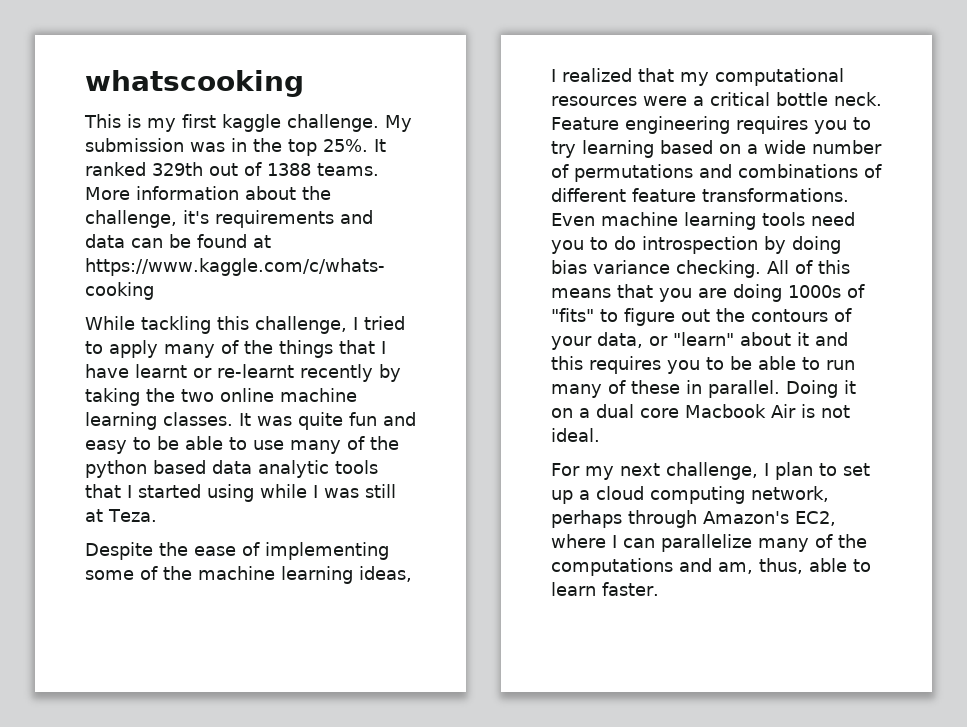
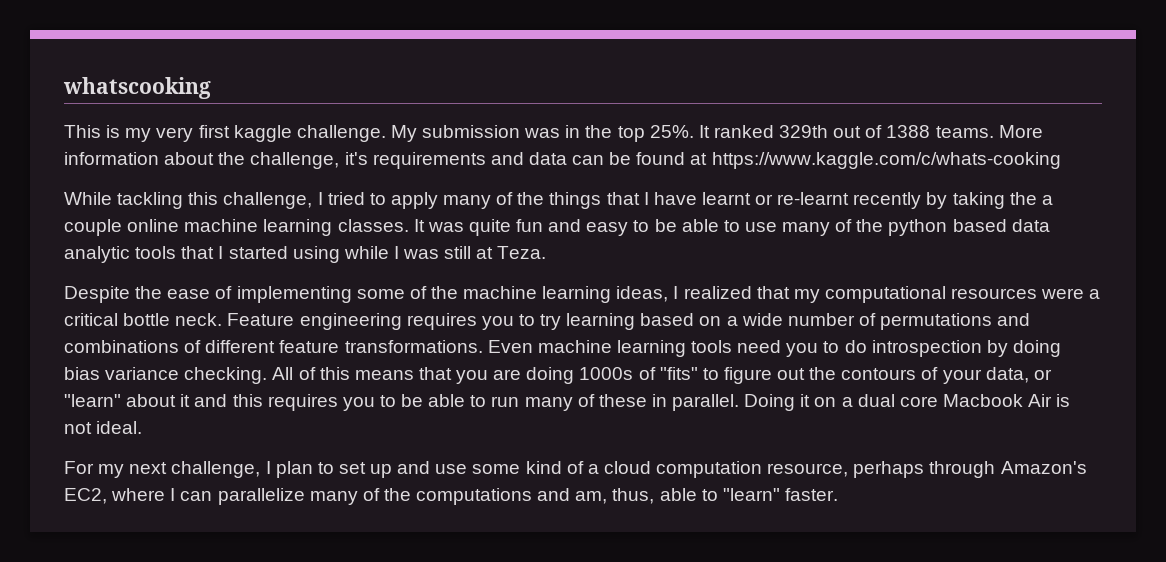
- This is my first kaggle challenge.
+ This is my very first kaggle challenge.
- While tackling this challenge, I tried to apply many of the things that I have learnt or re-learnt recently by taking the two online machine learning classes.
+ While tackling this challenge, I tried to apply many of the things that I have learnt or re-learnt recently by taking the a couple online machine learning classes.
- For my next challenge, I plan to set up a cloud computing network, perhaps through Amazon's EC2, where I can parallelize many of the computations and am, thus, able to learn faster.
+ For my next challenge, I plan to set up and use some kind of a cloud computation resource, perhaps through Amazon's EC2, where I can parallelize many of the computations and am, thus, able to "learn" faster.

